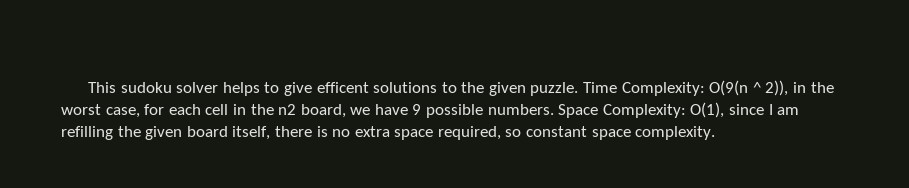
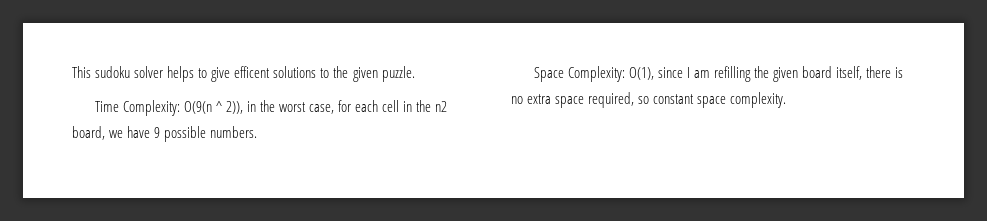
- This sudoku solver helps to give efficent solutions to the given puzzle. Time Complexity: O(9(n ^ 2)), in the worst case, for each cell in the n2 board, we have 9 possible numbers. Space Complexity: O(1), since I am refilling the given board itself, there is no extra space required, so constant space complexity.
+ This sudoku solver helps to give efficent solutions to the given puzzle.
+ Time Complexity: O(9(n ^ 2)), in the worst case, for each cell in the n2 board, we have 9 possible numbers.
+ Space Complexity: O(1), since I am refilling the given board itself, there is no extra space required, so constant space complexity.

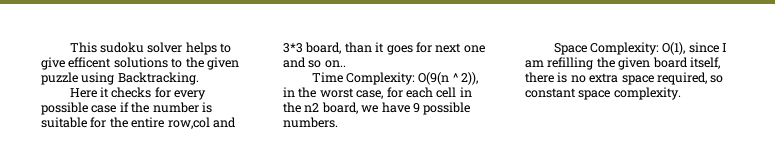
- This sudoku solver helps to give efficent solutions to the given puzzle.
+ This sudoku solver helps to give efficent solutions to the given puzzle using Backtracking.
+ Here it checks for every possible case if the number is suitable for the entire row,col and 3*3 board, than it goes for next one and so on..

